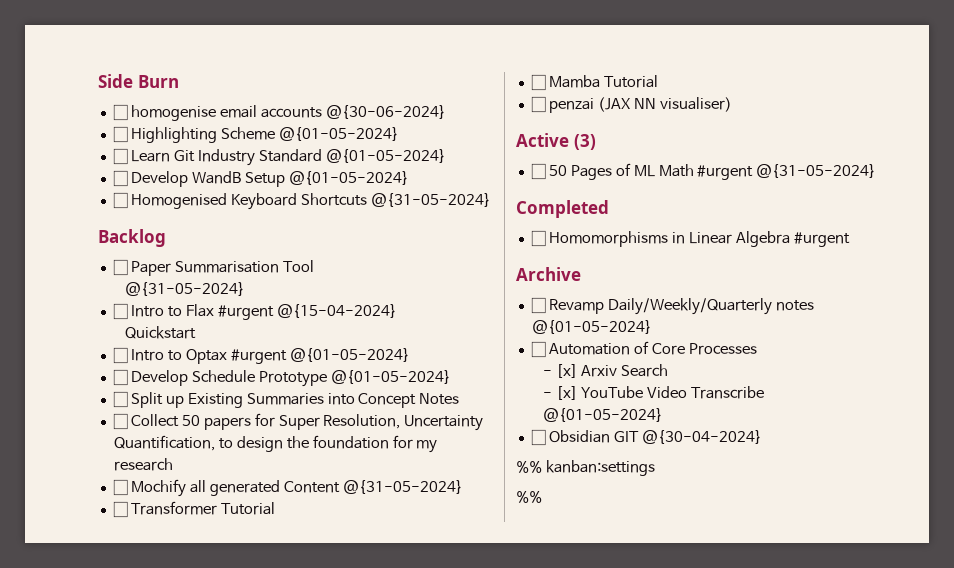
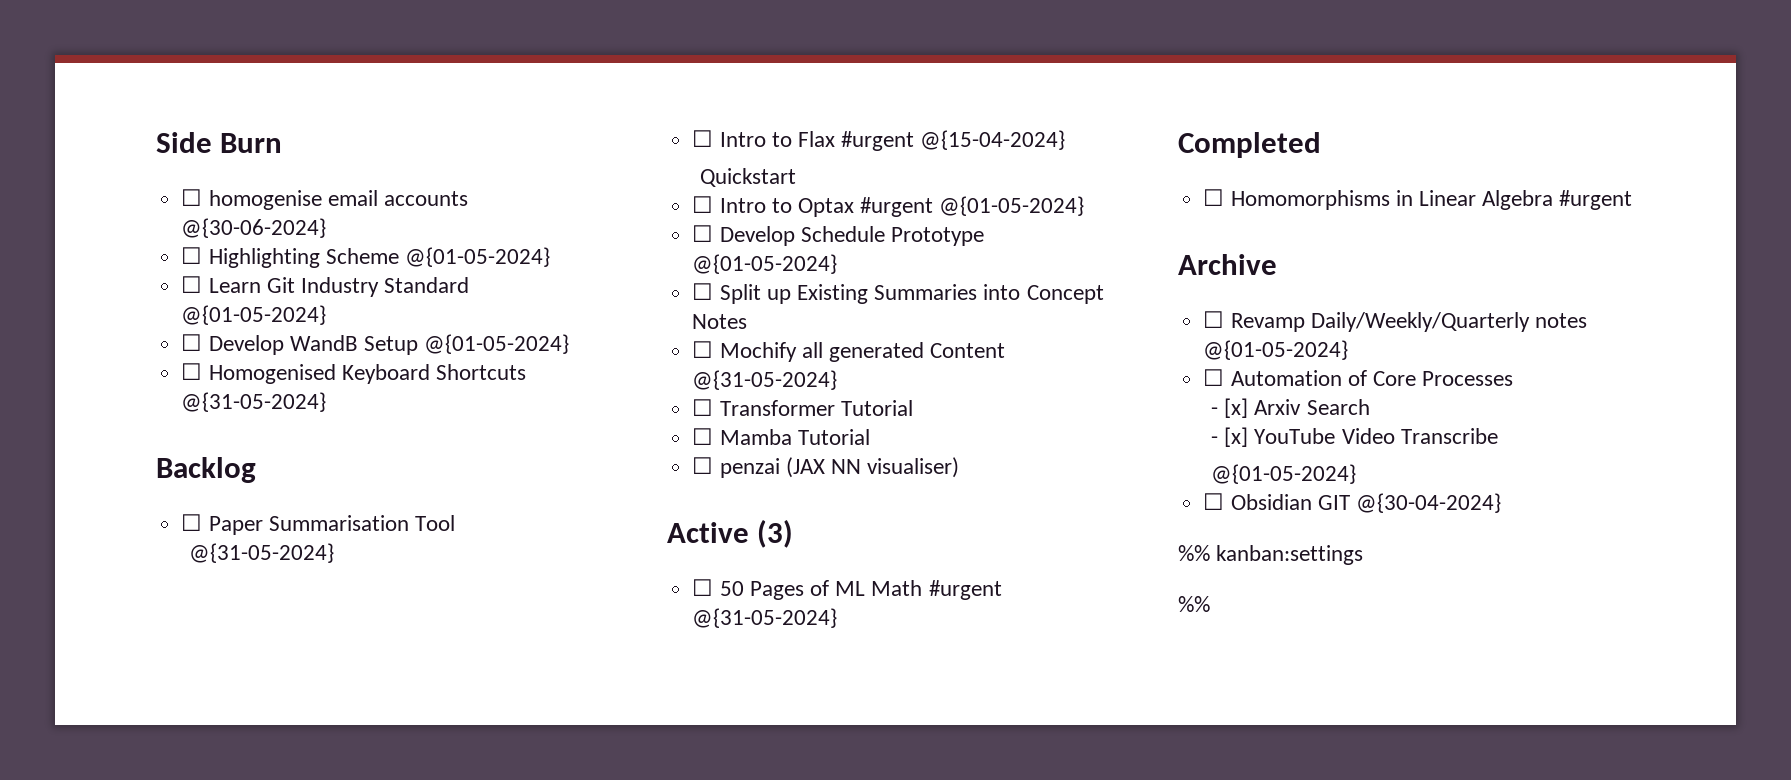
- ☐ Collect 50 papers for Super Resolution, Uncertainty Quantification, to design the foundation for my research

